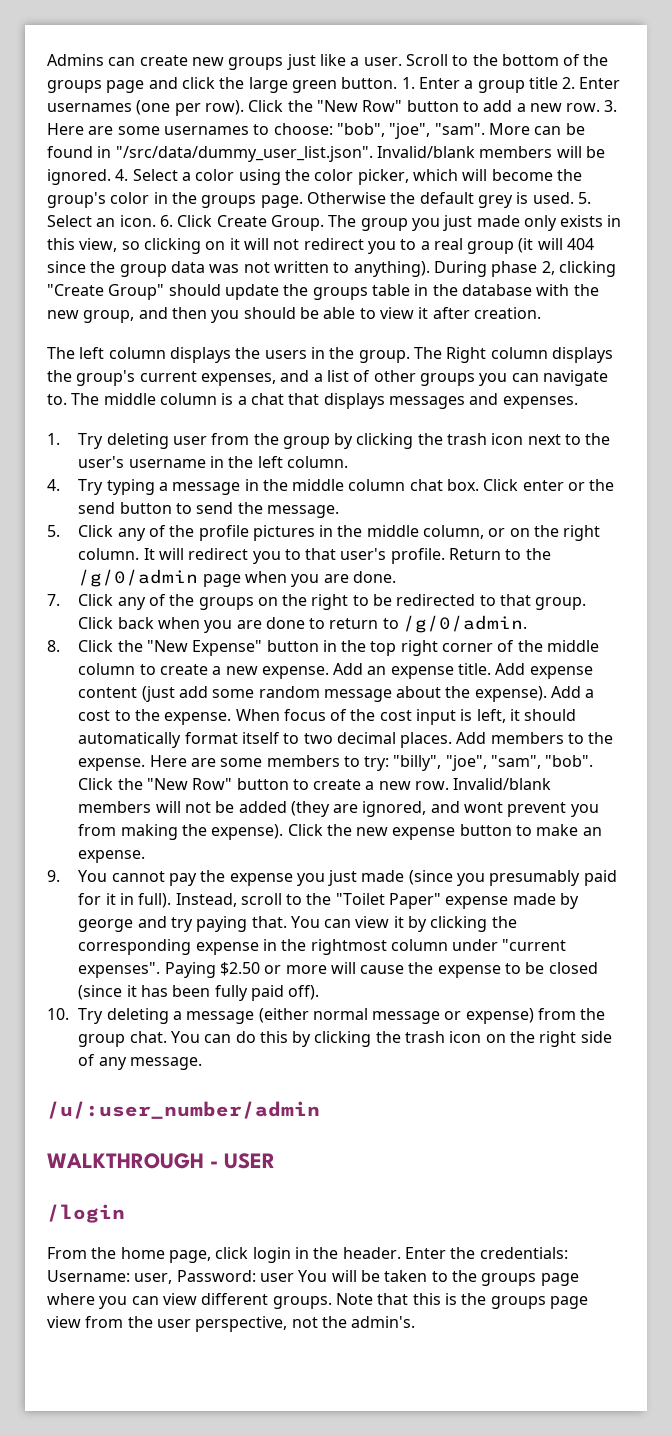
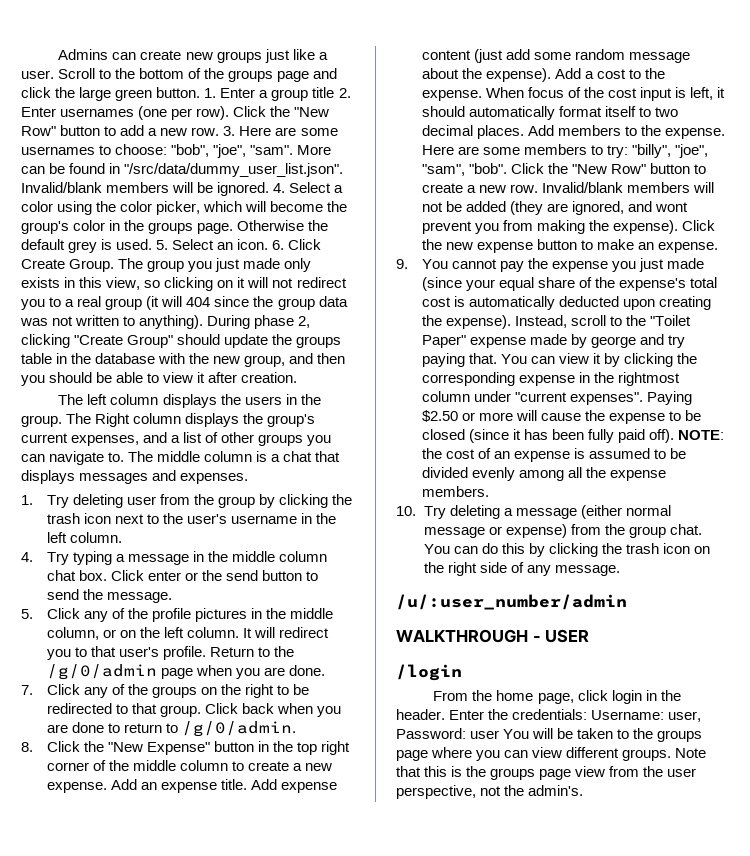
- 5. Click any of the profile pictures in the middle column, or on the right column.
+ 5. Click any of the profile pictures in the middle column, or on the left column.
- 9. You cannot pay the expense you just made (since you presumably paid for it in full).
+ 9. You cannot pay the expense you just made (since your equal share of the expense's total cost is automatically deducted upon creating the expense).
+ NOTE: the cost of an expense is assumed to be divided evenly among all the expense members.

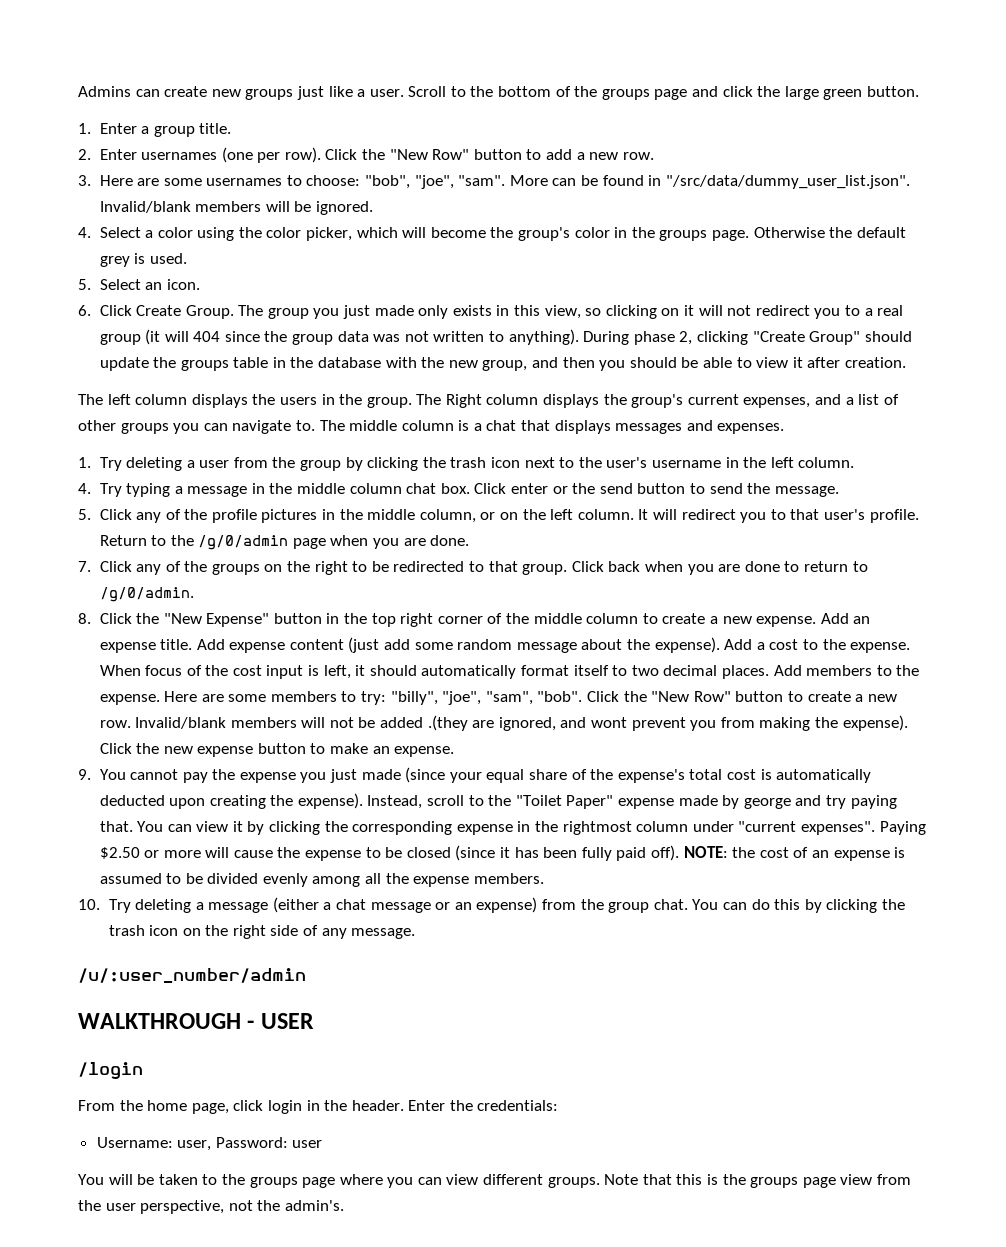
- Scroll to the bottom of the groups page and click the large green button. 1. Enter a group title 2. Enter usernames (one per row).
+ Scroll to the bottom of the groups page and click the large green button.
+ 1. Enter a group title.
+ 2. Enter usernames (one per row).
- Click the "New Row" button to add a new row. 3. Here are some usernames to choose: "bob", "joe", "sam".
+ Click the "New Row" button to add a new row.
+ 3. Here are some usernames to choose: "bob", "joe", "sam".
- More can be found in "/src/data/dummy_user_list.json". Invalid/blank members will be ignored. 4. Select a color using the color picker, which will become the group's color in the groups page.
+ More can be found in "/src/data/dummy_user_list.json". Invalid/blank members will be ignored.
+ 4. Select a color using the color picker, which will become the group's color in the groups page.
- Otherwise the default grey is used. 5. Select an icon. 6. Click Create Group.
+ Otherwise the default grey is used.
+ 5. Select an icon.
+ 6. Click Create Group.
- 1. Try deleting user from the group by clicking the trash icon next to the user's username in the left column.
+ 1. Try deleting a user from the group by clicking the trash icon next to the user's username in the left column.
- Invalid/blank members will not be added (they are ignored, and wont prevent you from making the expense).
+ Invalid/blank members will not be added .(they are ignored, and wont prevent you from making the expense).
- 10. Try deleting a message (either normal message or expense) from the group chat.
+ 10. Try deleting a message (either a chat message or an expense) from the group chat.
- Enter the credentials: Username: user, Password: user You will be taken to the groups page where you can view different groups.
+ Enter the credentials:
+ Username: user, Password: user
+ You will be taken to the groups page where you can view different groups.

